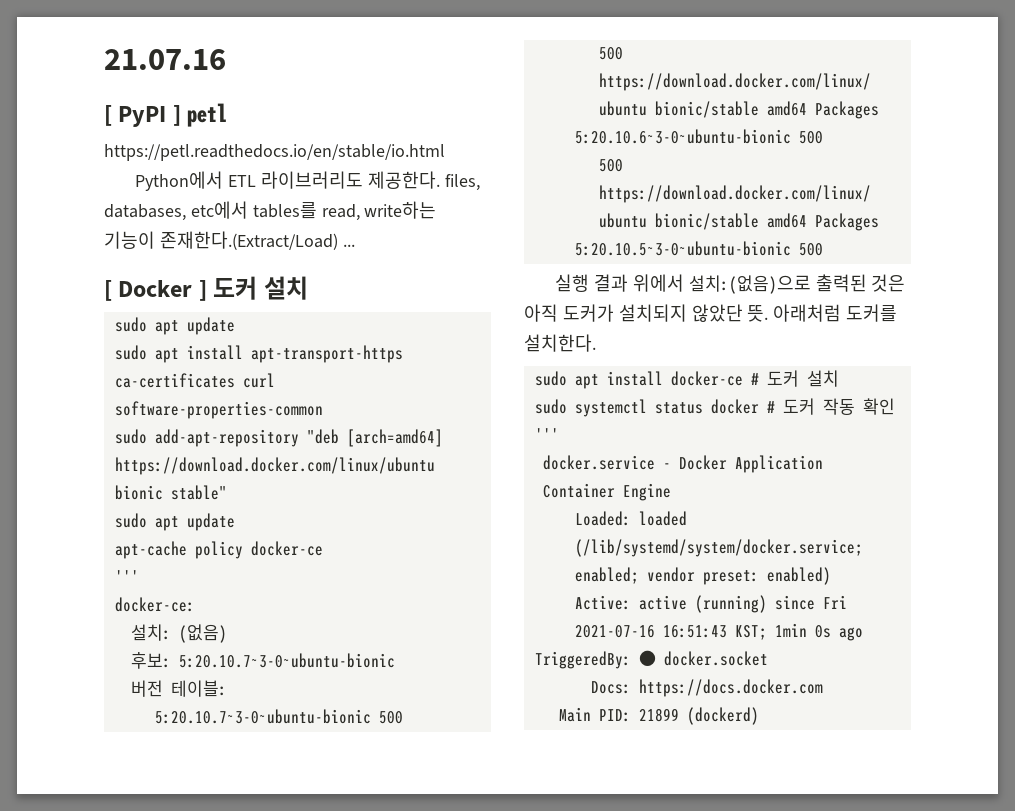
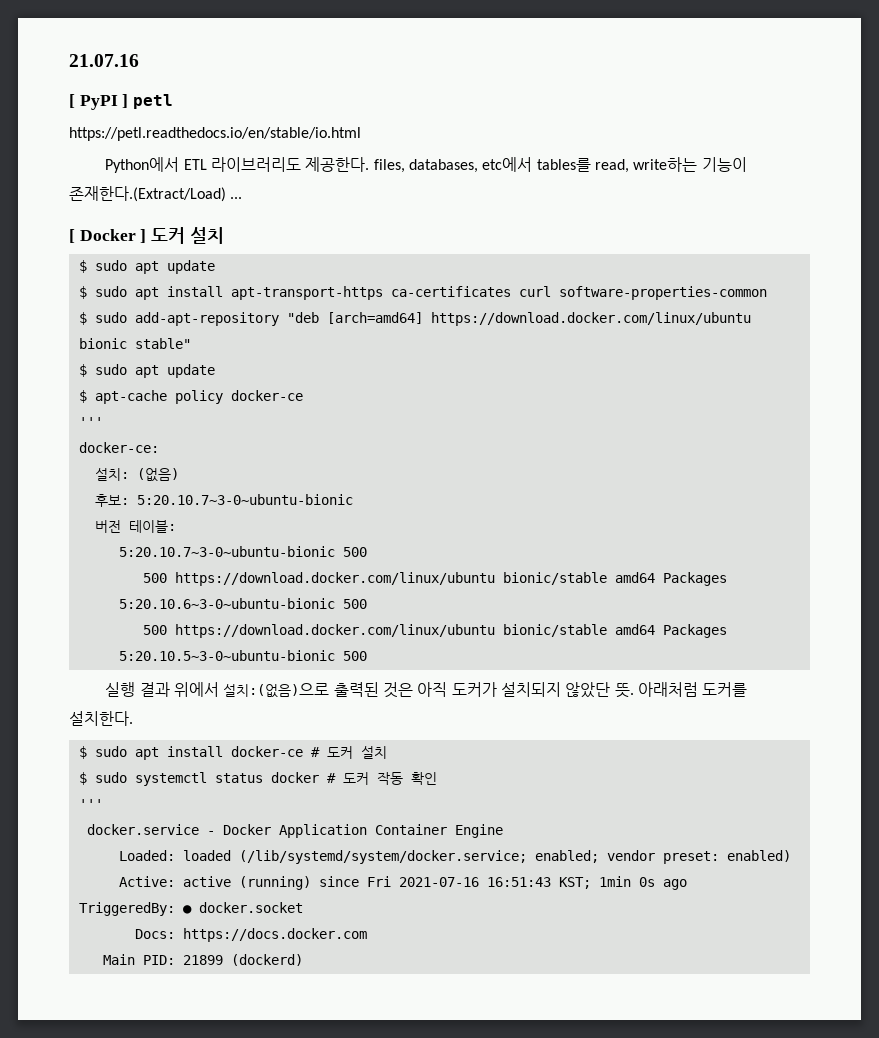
  [ Docker ] 도커 설치
- sudo apt update
- sudo apt install apt-transport-https ca-certificates curl software-properties-common
+ $ sudo apt update
+ $ sudo apt install apt-transport-https ca-certificates curl software-properties-common
- sudo add-apt-repository "deb [arch=amd64] https://download.docker.com/linux/ubuntu bionic stable"
- sudo apt update
- apt-cache policy docker-ce
+ $ sudo add-apt-repository "deb [arch=amd64] https://download.docker.com/linux/ubuntu bionic stable"
+ $ sudo apt update
+ $ apt-cache policy docker-ce
- sudo apt install docker-ce # 도커 설치
+ $ sudo apt install docker-ce # 도커 설치
- sudo systemctl status docker # 도커 작동 확인
+ $ sudo systemctl status docker # 도커 작동 확인

